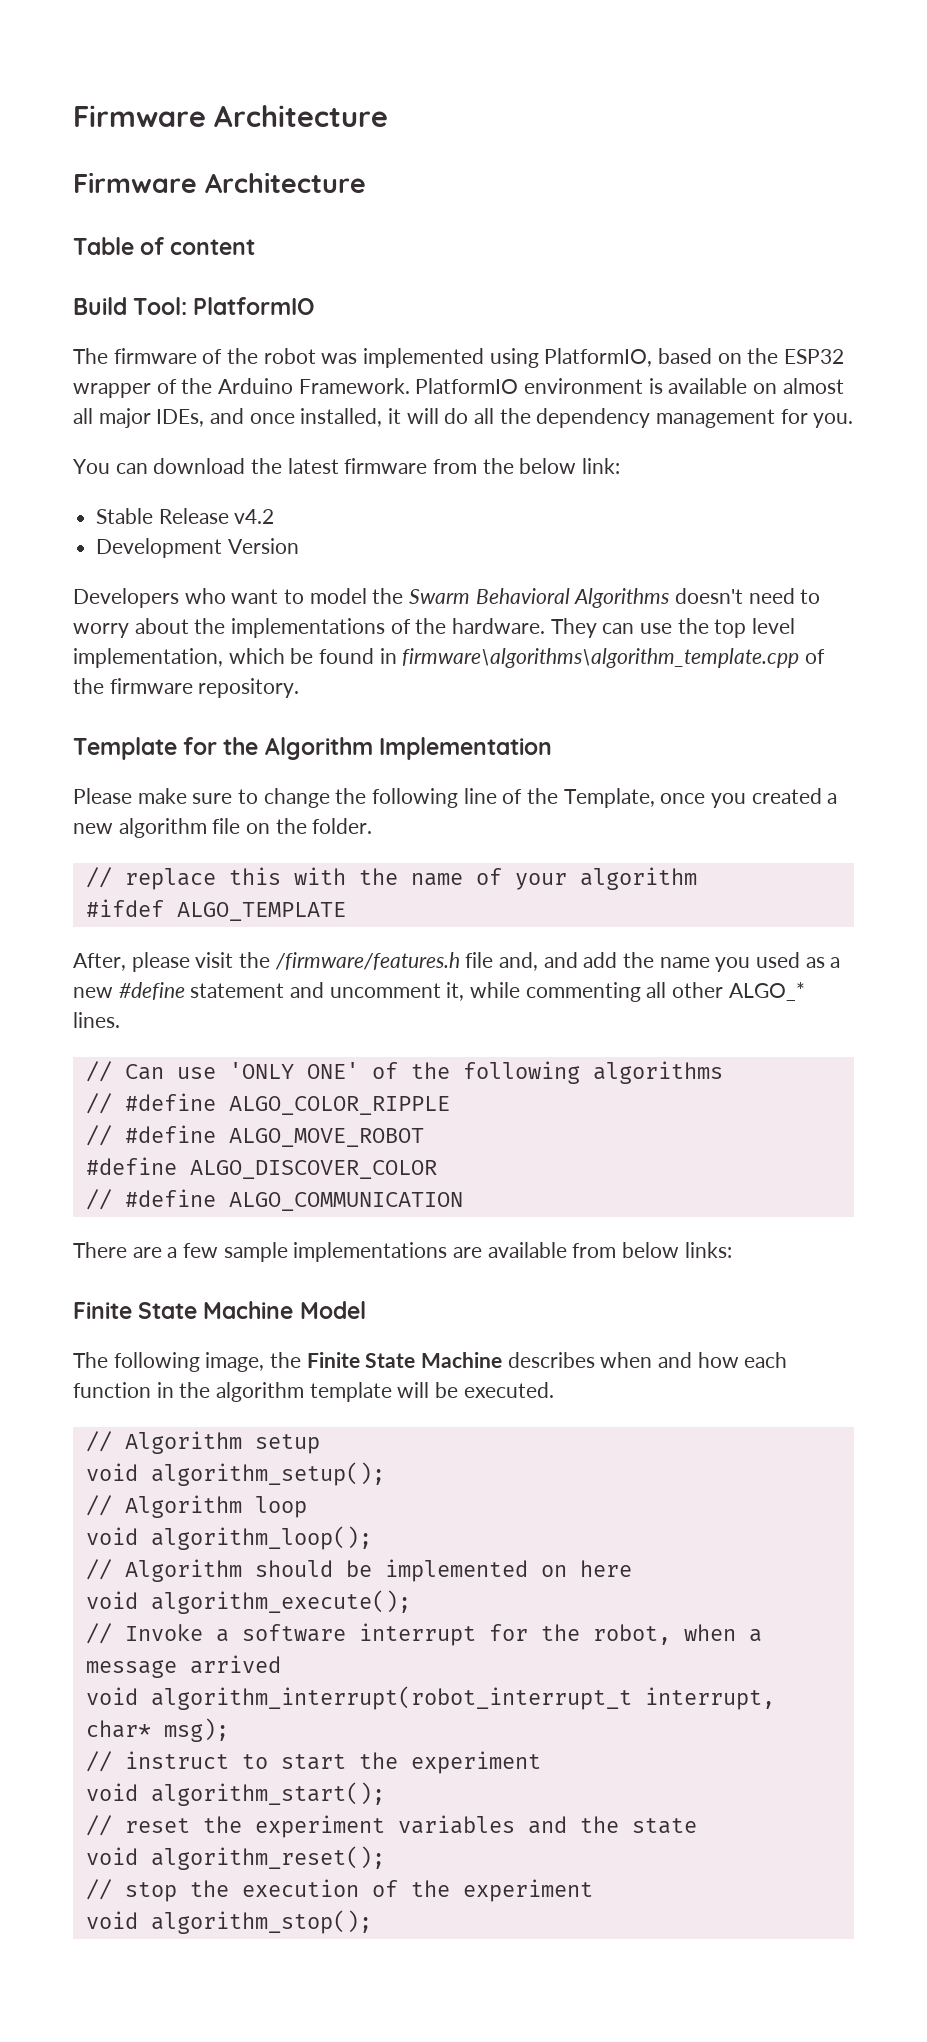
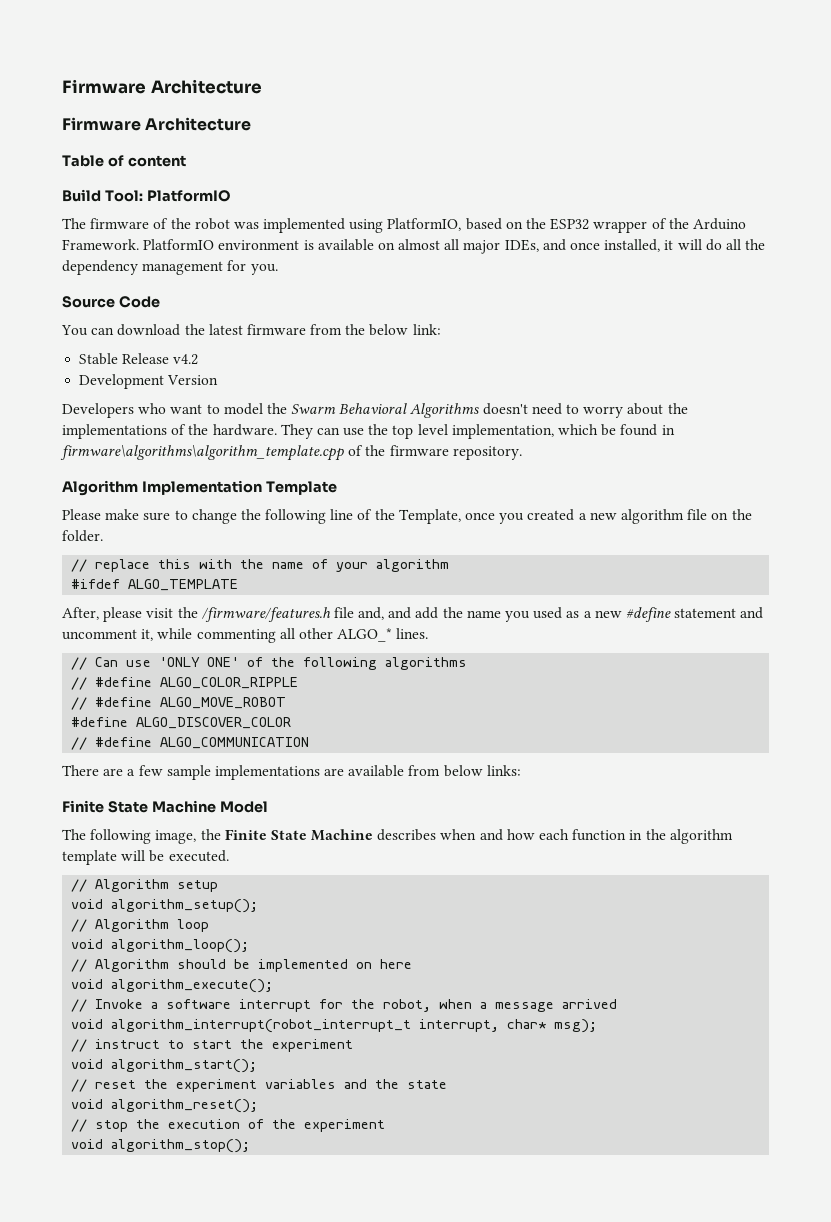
+ Source Code
- Template for the Algorithm Implementation
+ Algorithm Implementation Template

